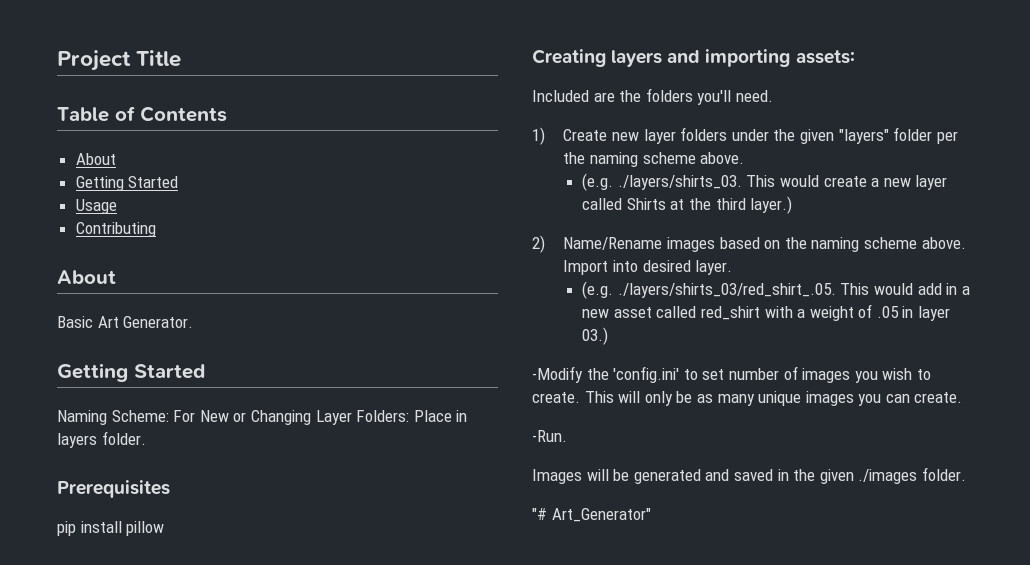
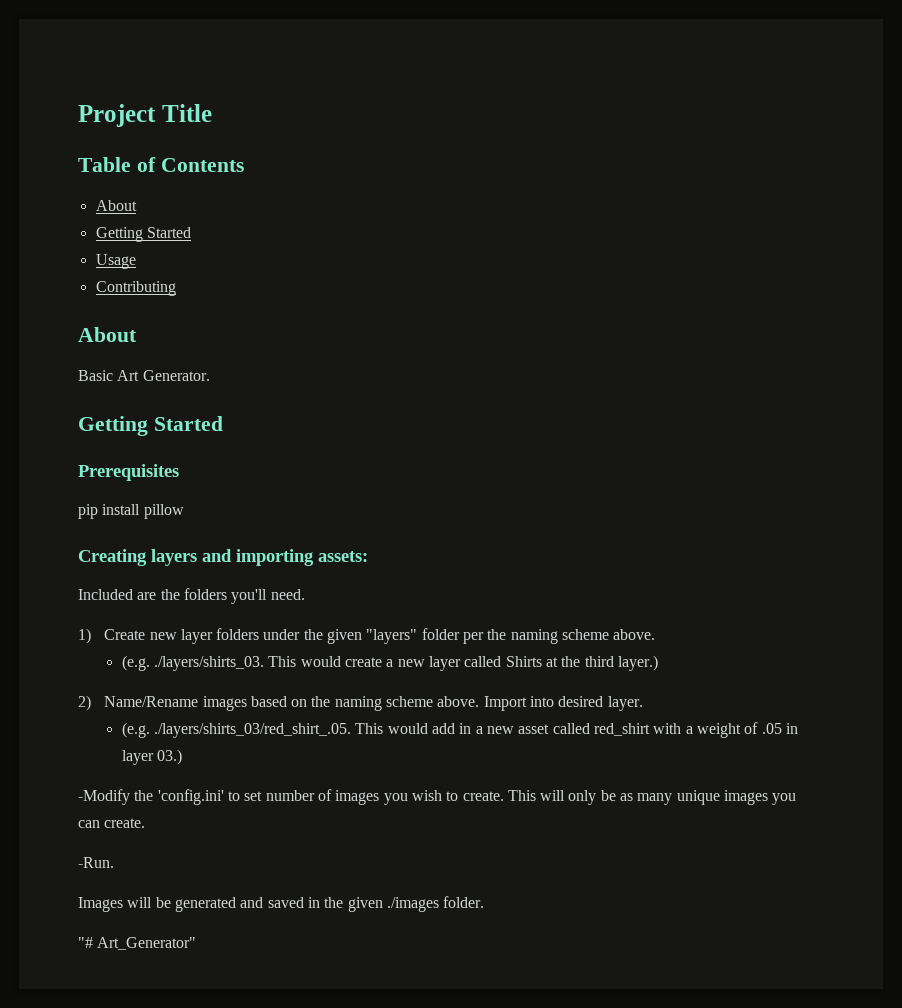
- Naming Scheme: For New or Changing Layer Folders: Place in layers folder.

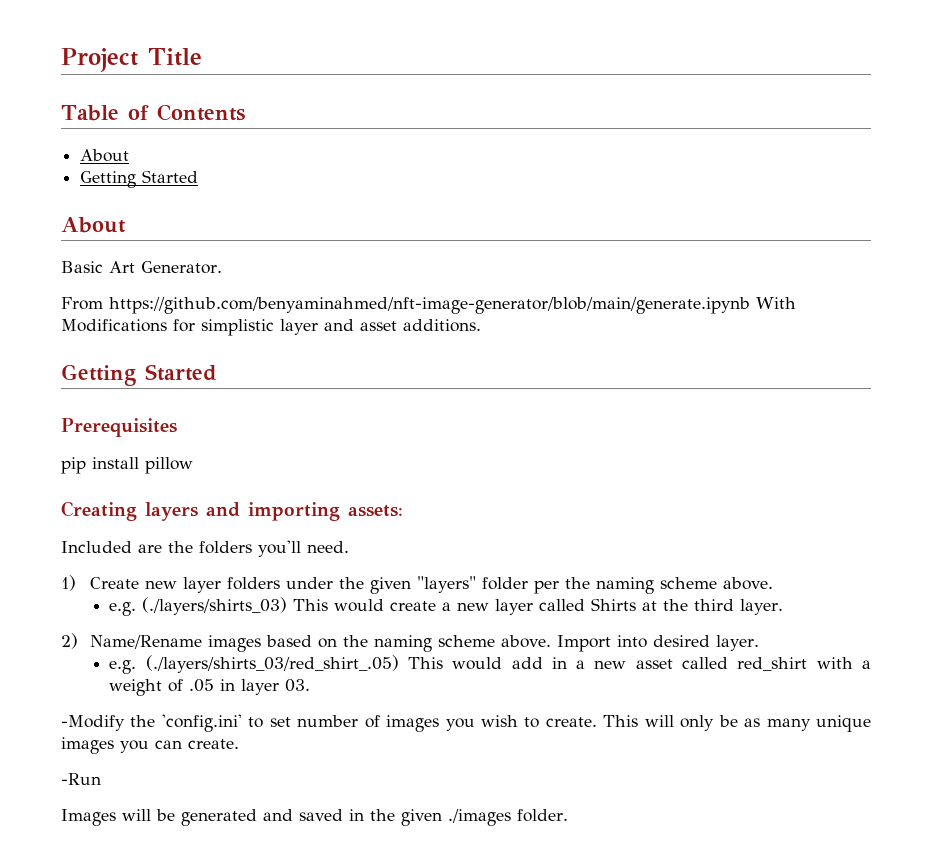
- Usage
- Contributing
+ From https://github.com/benyaminahmed/nft-image-generator/blob/main/generate.ipynb With Modifications for simplistic layer and asset additions.
- (e.g. ./layers/shirts_03. This would create a new layer called Shirts at the third layer.)
+ e.g. (./layers/shirts_03) This would create a new layer called Shirts at the third layer.
- (e.g. ./layers/shirts_03/red_shirt_.05. This would add in a new asset called red_shirt with a weight of .05 in layer 03.)
+ e.g. (./layers/shirts_03/red_shirt_.05) This would add in a new asset called red_shirt with a weight of .05 in layer 03.
- -Run.
+ -Run
- "# Art_Generator"

